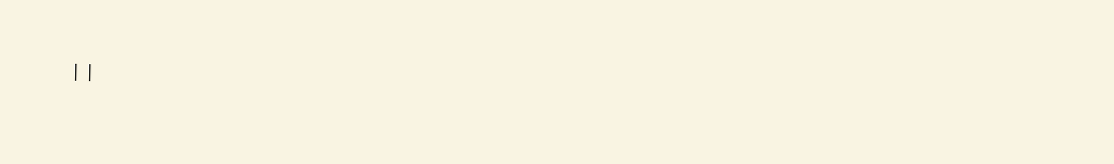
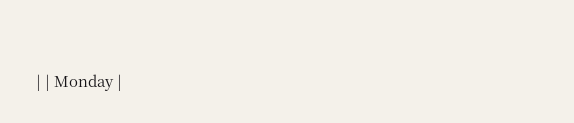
- | |
+ | | Monday |

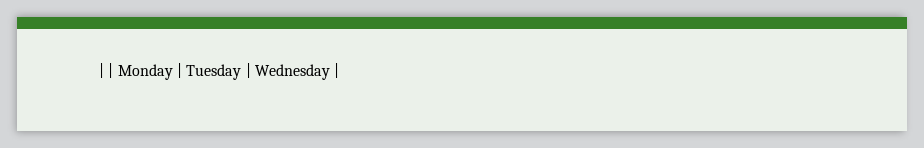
- | | Monday |
+ | | Monday | Tuesday | Wednesday |

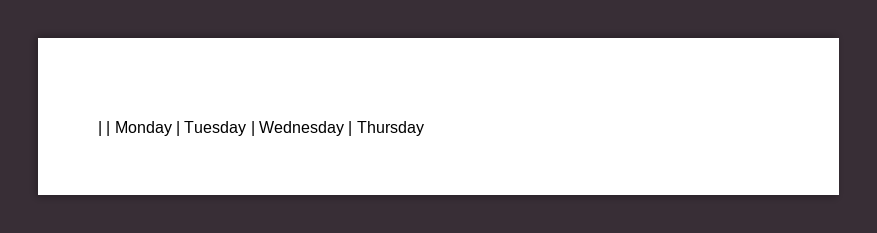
- | | Monday | Tuesday | Wednesday |
+ | | Monday | Tuesday | Wednesday | Thursday

